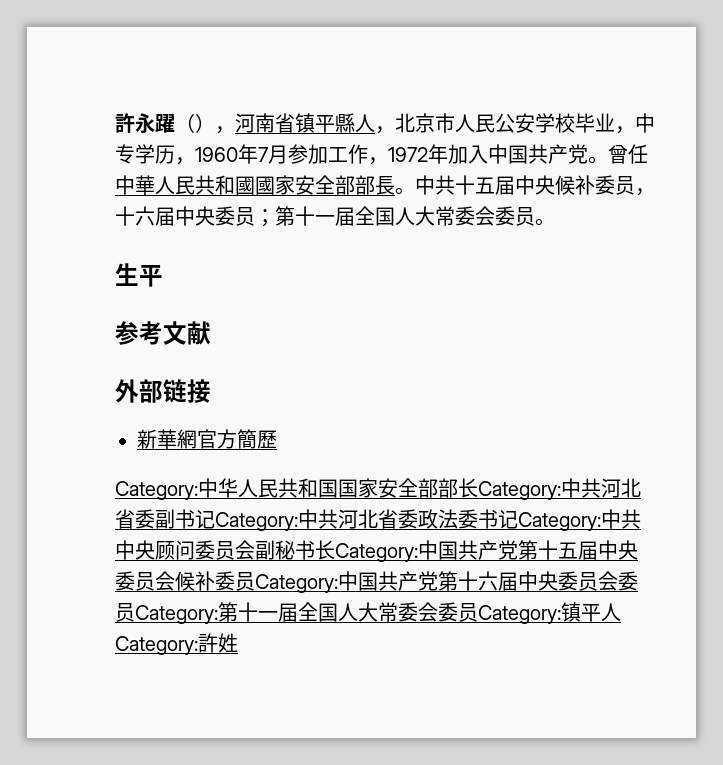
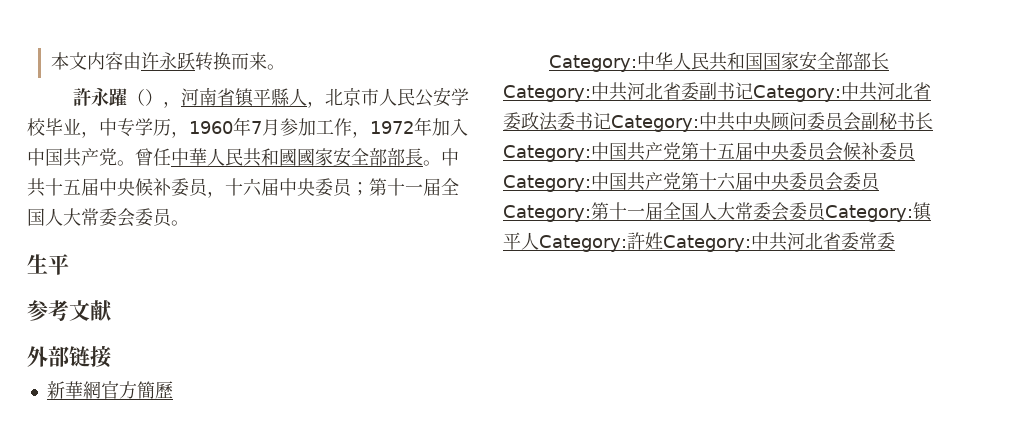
+ 本文内容由许永跃转换而来。
- Category:中华人民共和国国家安全部部长Category:中共河北省委副书记Category:中共河北省委政法委书记Category:中共中央顾问委员会副秘书长Category:中国共产党第十五届中央委员会候补委员Category:中国共产党第十六届中央委员会委员Category:第十一届全国人大常委会委员Category:镇平人Category:許姓
+ Category:中华人民共和国国家安全部部长Category:中共河北省委副书记Category:中共河北省委政法委书记Category:中共中央顾问委员会副秘书长Category:中国共产党第十五届中央委员会候补委员Category:中国共产党第十六届中央委员会委员Category:第十一届全国人大常委会委员Category:镇平人Category:許姓Category:中共河北省委常委

